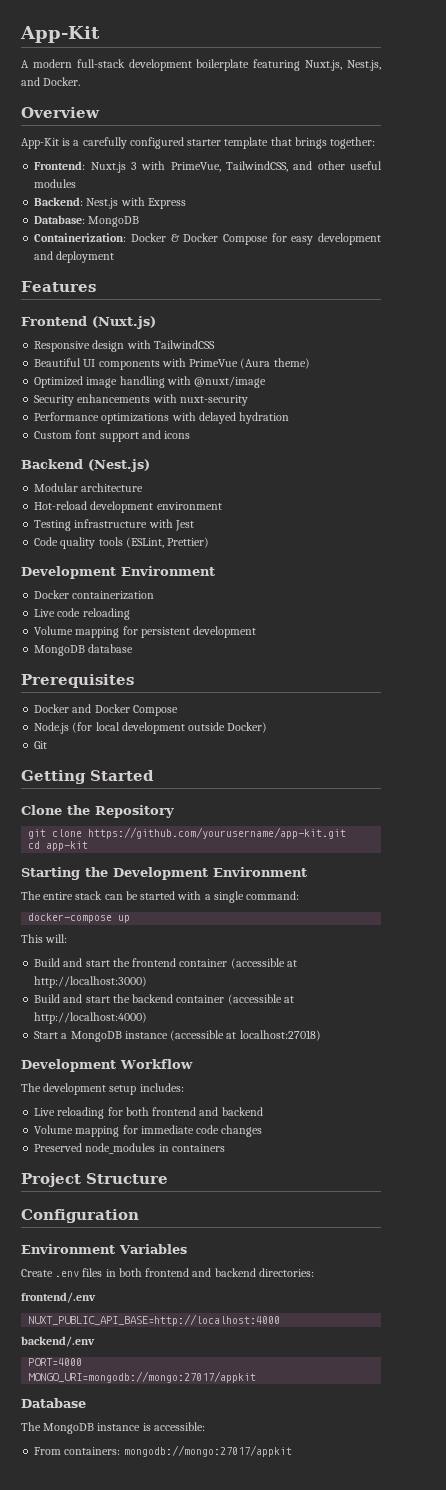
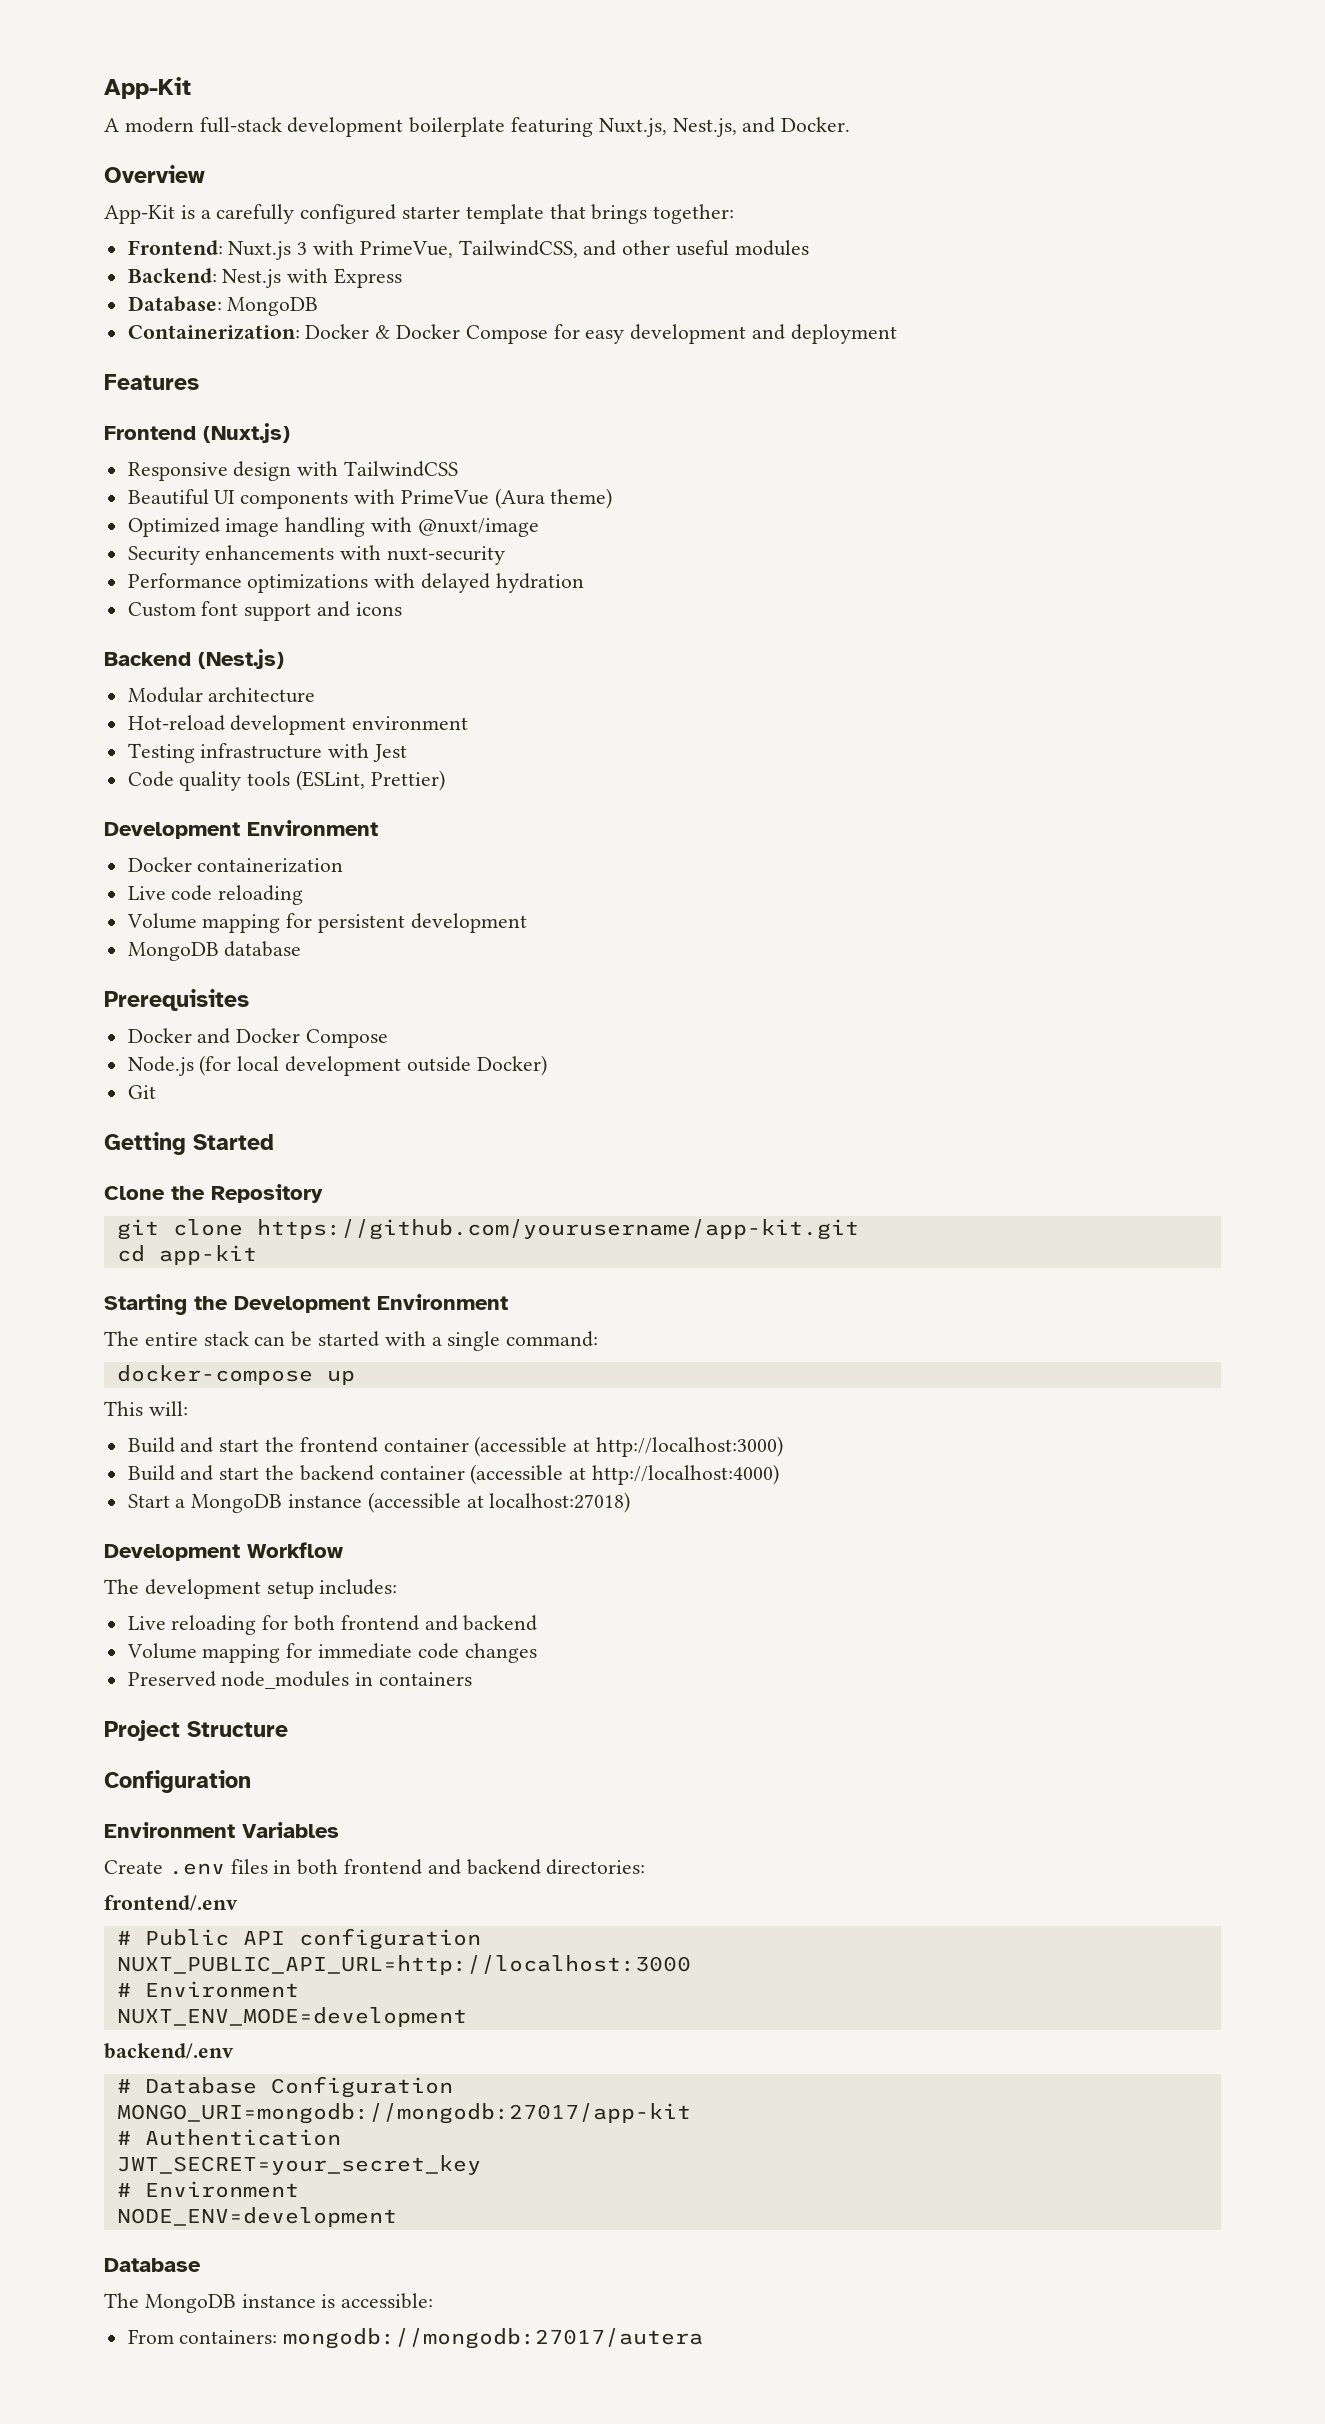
- NUXT_PUBLIC_API_BASE=http://localhost:4000
+ # Public API configuration
+ NUXT_PUBLIC_API_URL=http://localhost:3000
+ # Environment
+ NUXT_ENV_MODE=development
  backend/.env
- PORT=4000
- MONGO_URI=mongodb://mongo:27017/appkit
+ # Database Configuration
+ MONGO_URI=mongodb://mongodb:27017/app-kit
+ # Authentication
+ JWT_SECRET=your_secret_key
+ # Environment
+ NODE_ENV=development
- From containers: mongodb://mongo:27017/appkit
+ From containers: mongodb://mongodb:27017/autera

